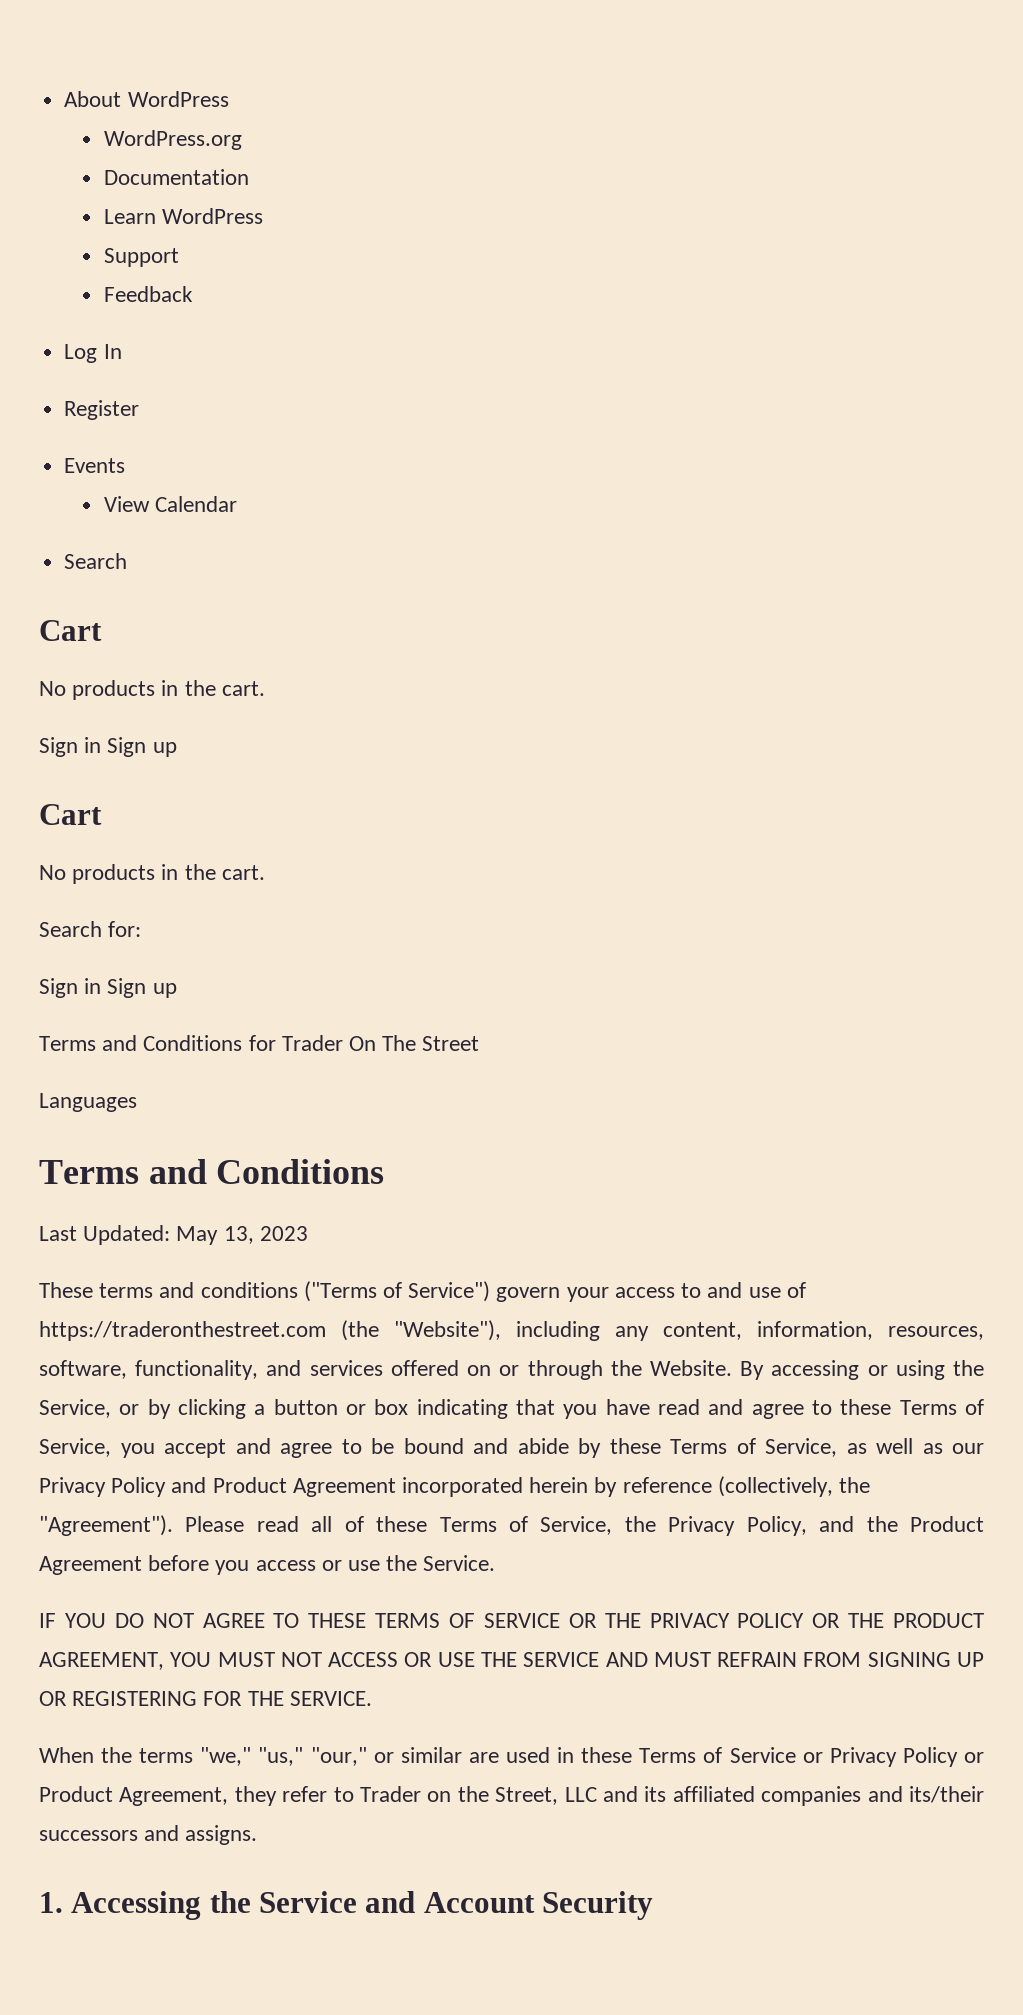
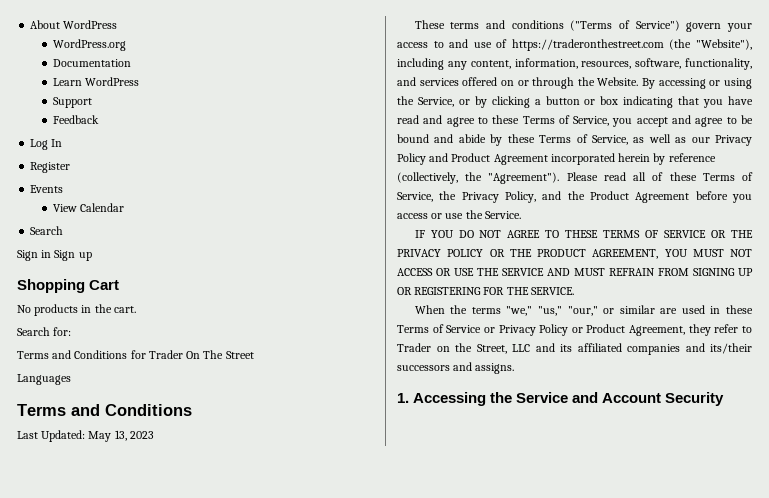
  View Calendar
  Search
- Cart
- No products in the cart.
  Sign in Sign up
- Cart
+ Shopping Cart
  Search for:
- Sign in Sign up

